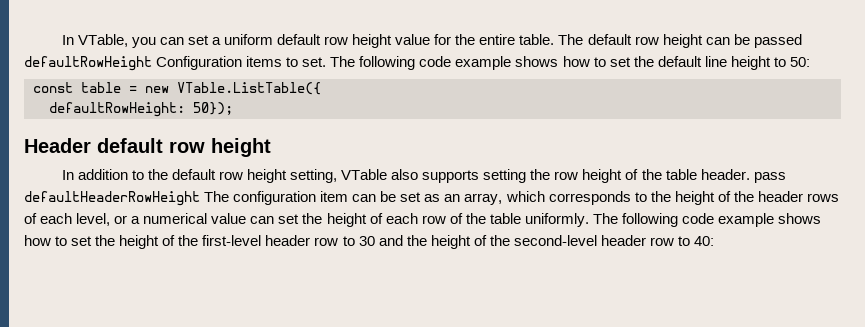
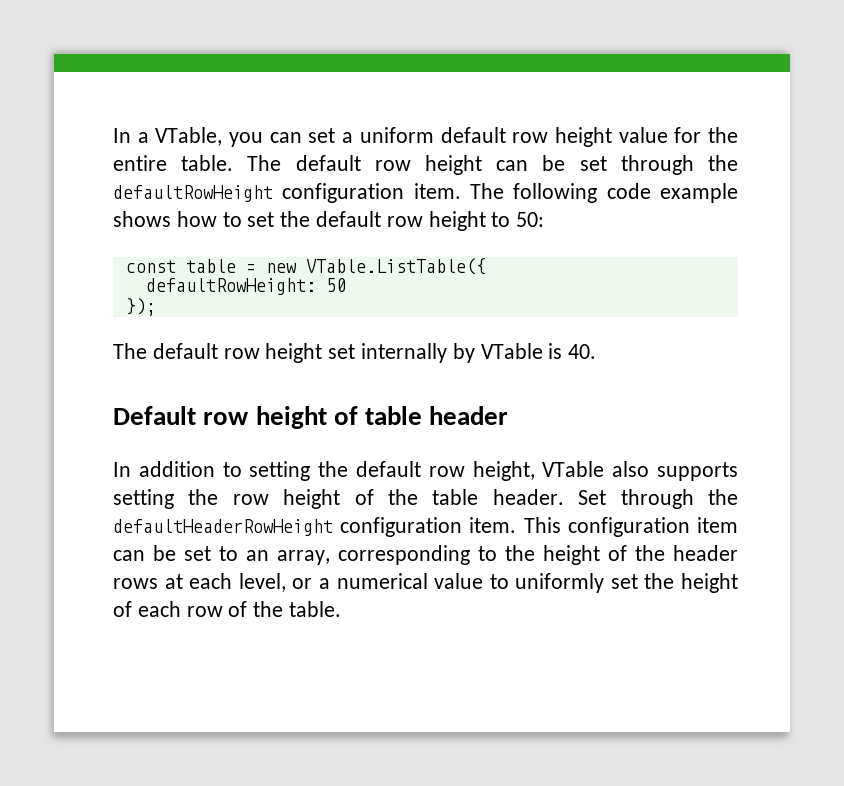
- In VTable, you can set a uniform default row height value for the entire table.
+ In a VTable, you can set a uniform default row height value for the entire table.
- The default row height can be passed defaultRowHeight Configuration items to set.
+ The default row height can be set through the defaultRowHeight configuration item.
- The following code example shows how to set the default line height to 50:
+ The following code example shows how to set the default row height to 50:
- defaultRowHeight: 50});
- Header default row height
+ defaultRowHeight: 50
+ });
+ The default row height set internally by VTable is 40.
+ Default row height of table header
- In addition to the default row height setting, VTable also supports setting the row height of the table header. pass defaultHeaderRowHeight The configuration item can be set as an array, which corresponds to the height of the header rows of each level, or a numerical value can set the height of each row of the table uniformly. The following code example shows how to set the height of the first-level header row to 30 and the height of the second-level header row to 40:
+ In addition to setting the default row height, VTable also supports setting the row height of the table header. Set through the defaultHeaderRowHeight configuration item. This configuration item can be set to an array, corresponding to the height of the header rows at each level, or a numerical value to uniformly set the height of each row of the table.

